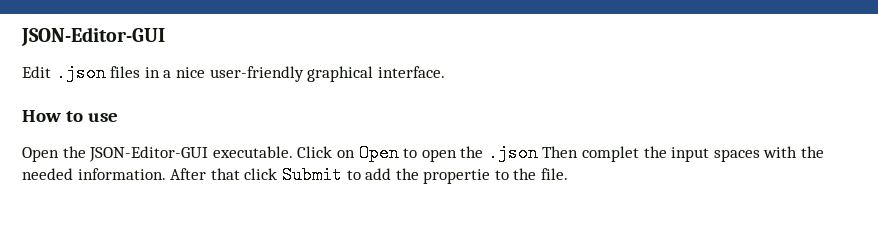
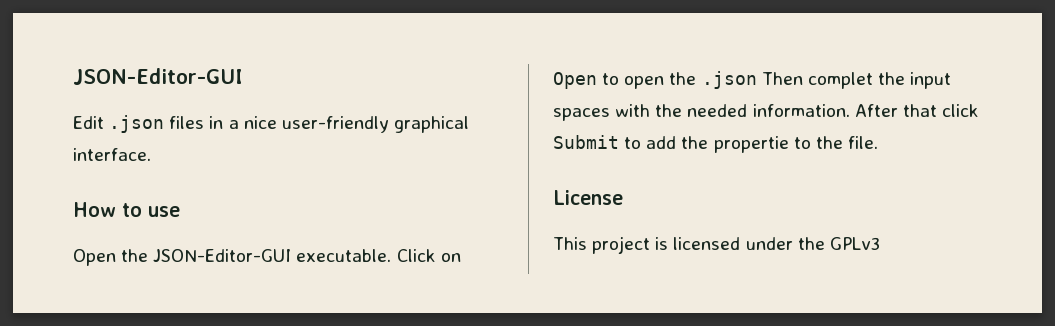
+ License
+ This project is licensed under the GPLv3

